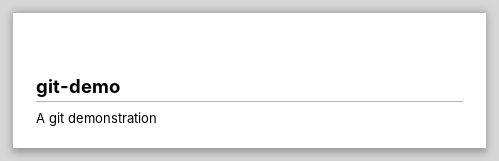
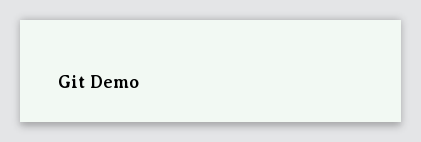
- git-demo
- A git demonstration
+ Git Demo

